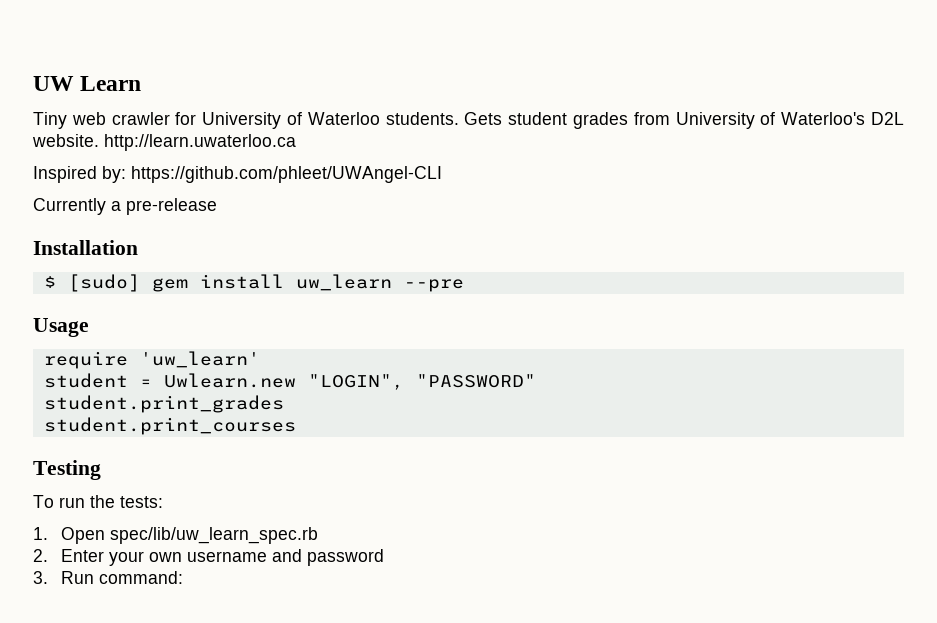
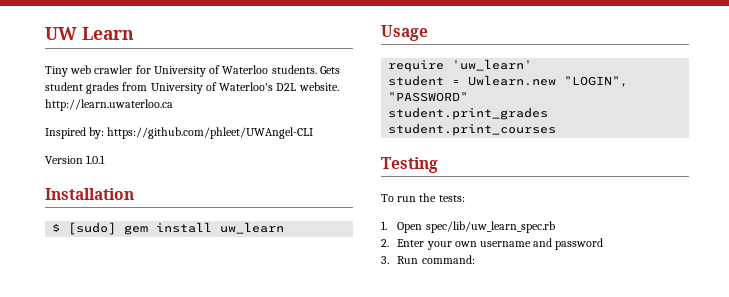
- Currently a pre-release
+ Version 1.0.1
- $ [sudo] gem install uw_learn --pre
+ $ [sudo] gem install uw_learn

